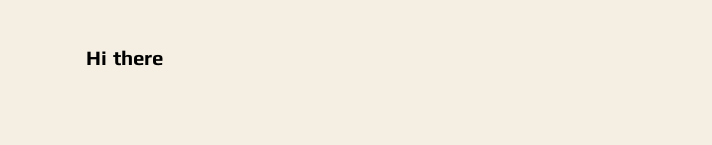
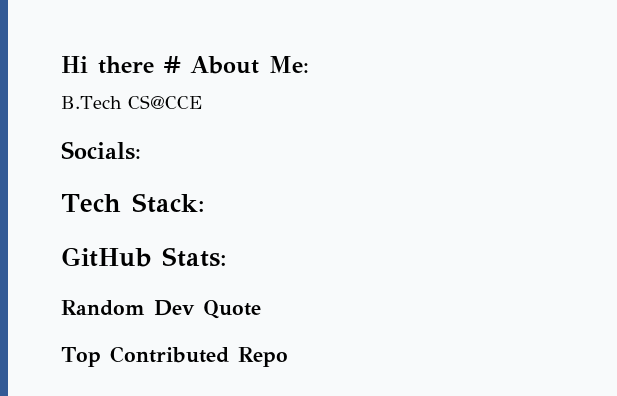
- Hi there
+ Hi there # About Me:
+ B.Tech CS@CCE
+ Socials:
+ Tech Stack:
+ GitHub Stats:
+ Random Dev Quote
+ Top Contributed Repo

